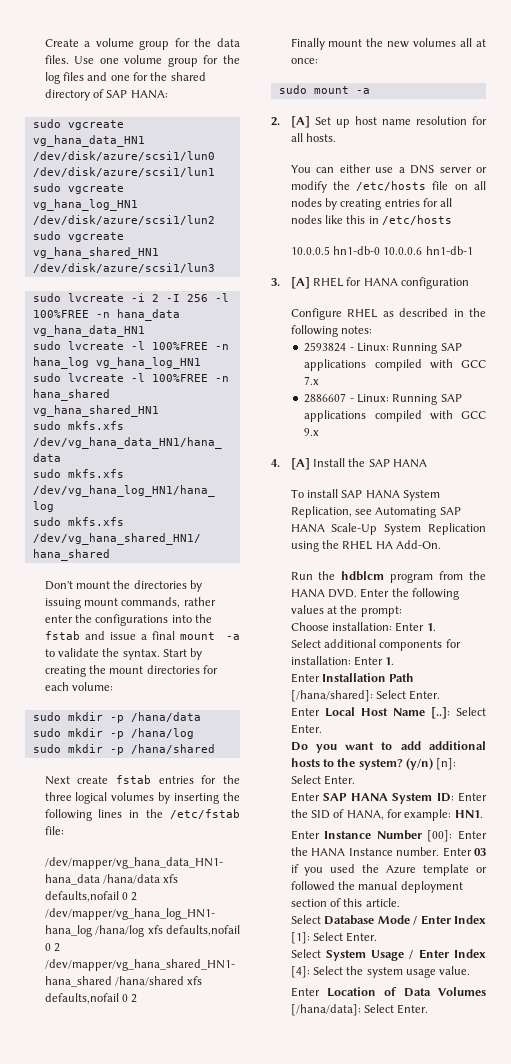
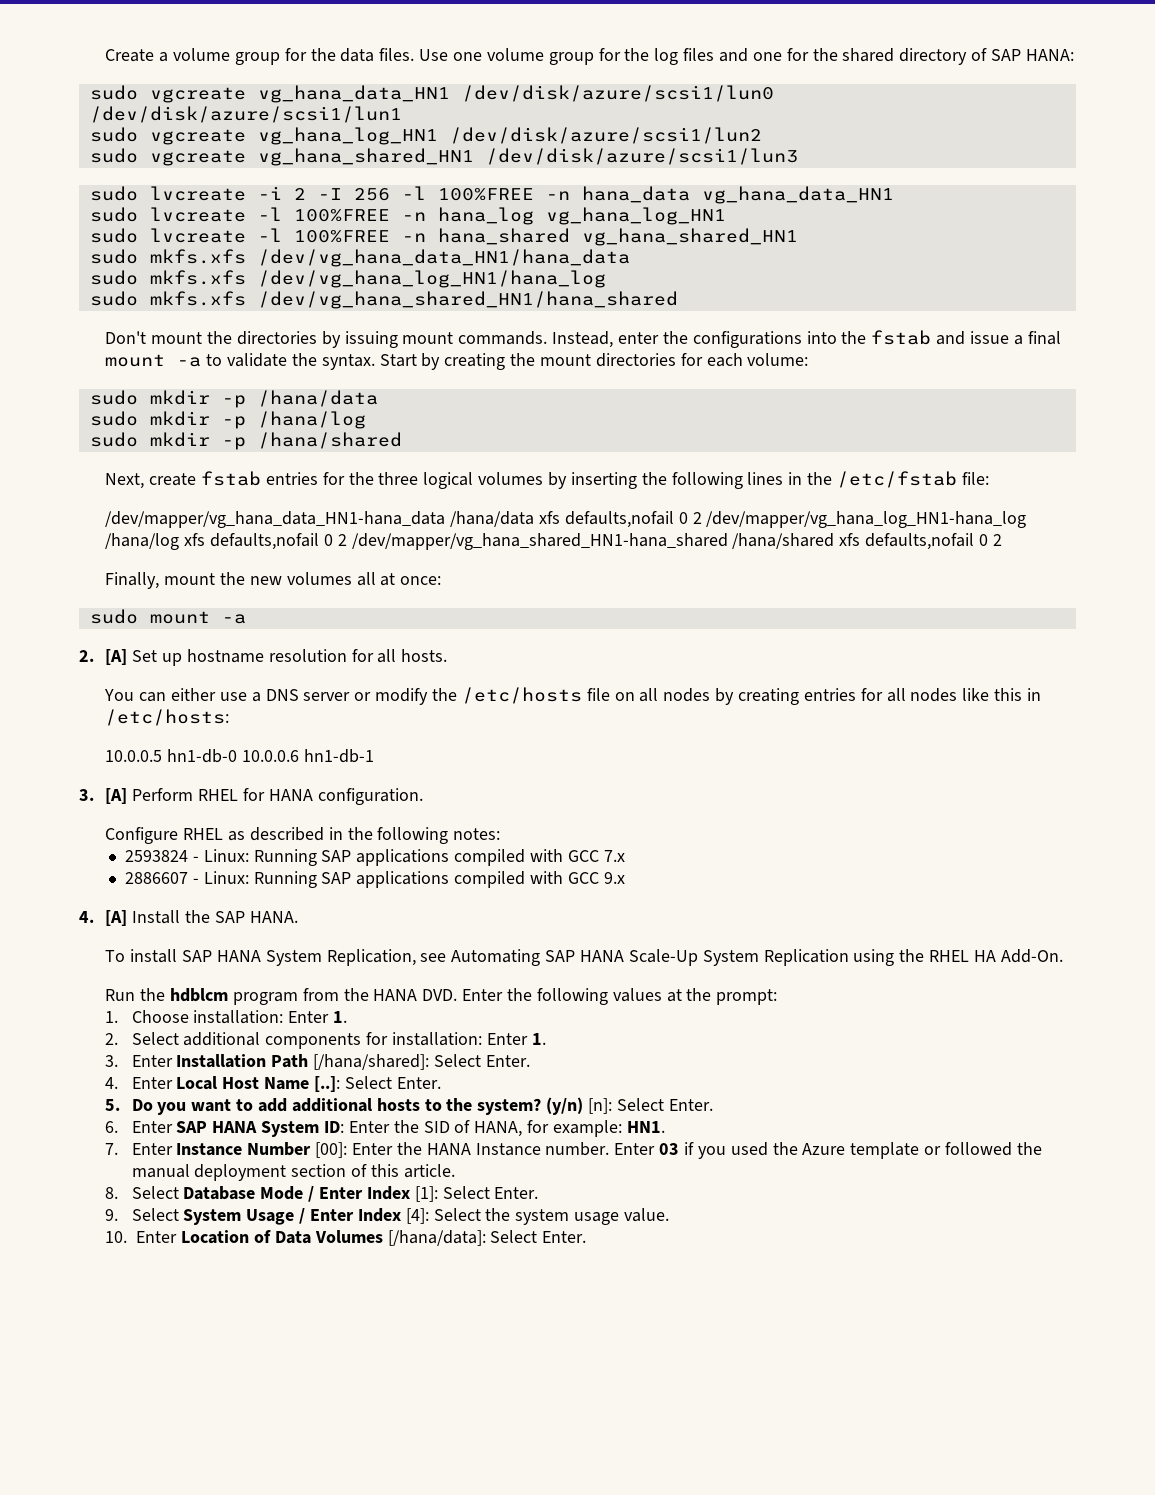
- Don't mount the directories by issuing mount commands, rather enter the configurations into the fstab and issue a final mount -a to validate the syntax.
+ Don't mount the directories by issuing mount commands. Instead, enter the configurations into the fstab and issue a final mount -a to validate the syntax.
- Next create fstab entries for the three logical volumes by inserting the following lines in the /etc/fstab file:
+ Next, create fstab entries for the three logical volumes by inserting the following lines in the /etc/fstab file:
- Finally mount the new volumes all at once:
+ Finally, mount the new volumes all at once:
- 2. [A] Set up host name resolution for all hosts.
+ 2. [A] Set up hostname resolution for all hosts.
- You can either use a DNS server or modify the /etc/hosts file on all nodes by creating entries for all nodes like this in /etc/hosts
+ You can either use a DNS server or modify the /etc/hosts file on all nodes by creating entries for all nodes like this in /etc/hosts:
- 3. [A] RHEL for HANA configuration
+ 3. [A] Perform RHEL for HANA configuration.
- 4. [A] Install the SAP HANA
+ 4. [A] Install the SAP HANA.
- Choose installation: Enter 1.
+ 1. Choose installation: Enter 1.
- Select additional components for installation: Enter 1.
+ 2. Select additional components for installation: Enter 1.
- Enter Installation Path [/hana/shared]: Select Enter.
+ 3. Enter Installation Path [/hana/shared]: Select Enter.
- Enter Local Host Name [..]: Select Enter.
+ 4. Enter Local Host Name [..]: Select Enter.
- Do you want to add additional hosts to the system?
+ 5. Do you want to add additional hosts to the system?
- Enter SAP HANA System ID: Enter the SID of HANA, for example: HN1.
+ 6. Enter SAP HANA System ID: Enter the SID of HANA, for example: HN1.
- Enter Instance Number [00]: Enter the HANA Instance number.
+ 7. Enter Instance Number [00]: Enter the HANA Instance number.
- Select Database Mode / Enter Index [1]: Select Enter.
+ 8. Select Database Mode / Enter Index [1]: Select Enter.
- Select System Usage / Enter Index [4]: Select the system usage value.
+ 9. Select System Usage / Enter Index [4]: Select the system usage value.
- Enter Location of Data Volumes [/hana/data]: Select Enter.
+ 10. Enter Location of Data Volumes [/hana/data]: Select Enter.

